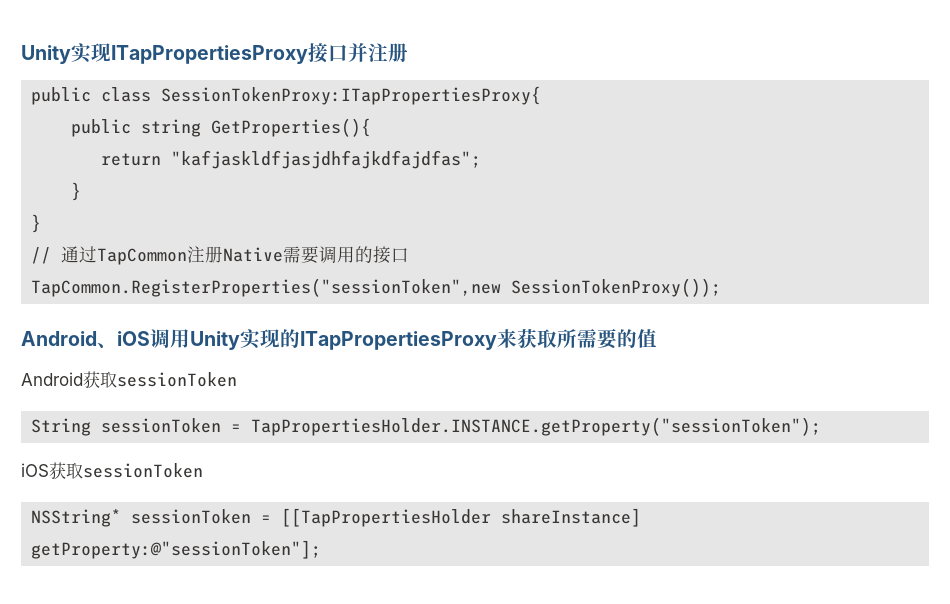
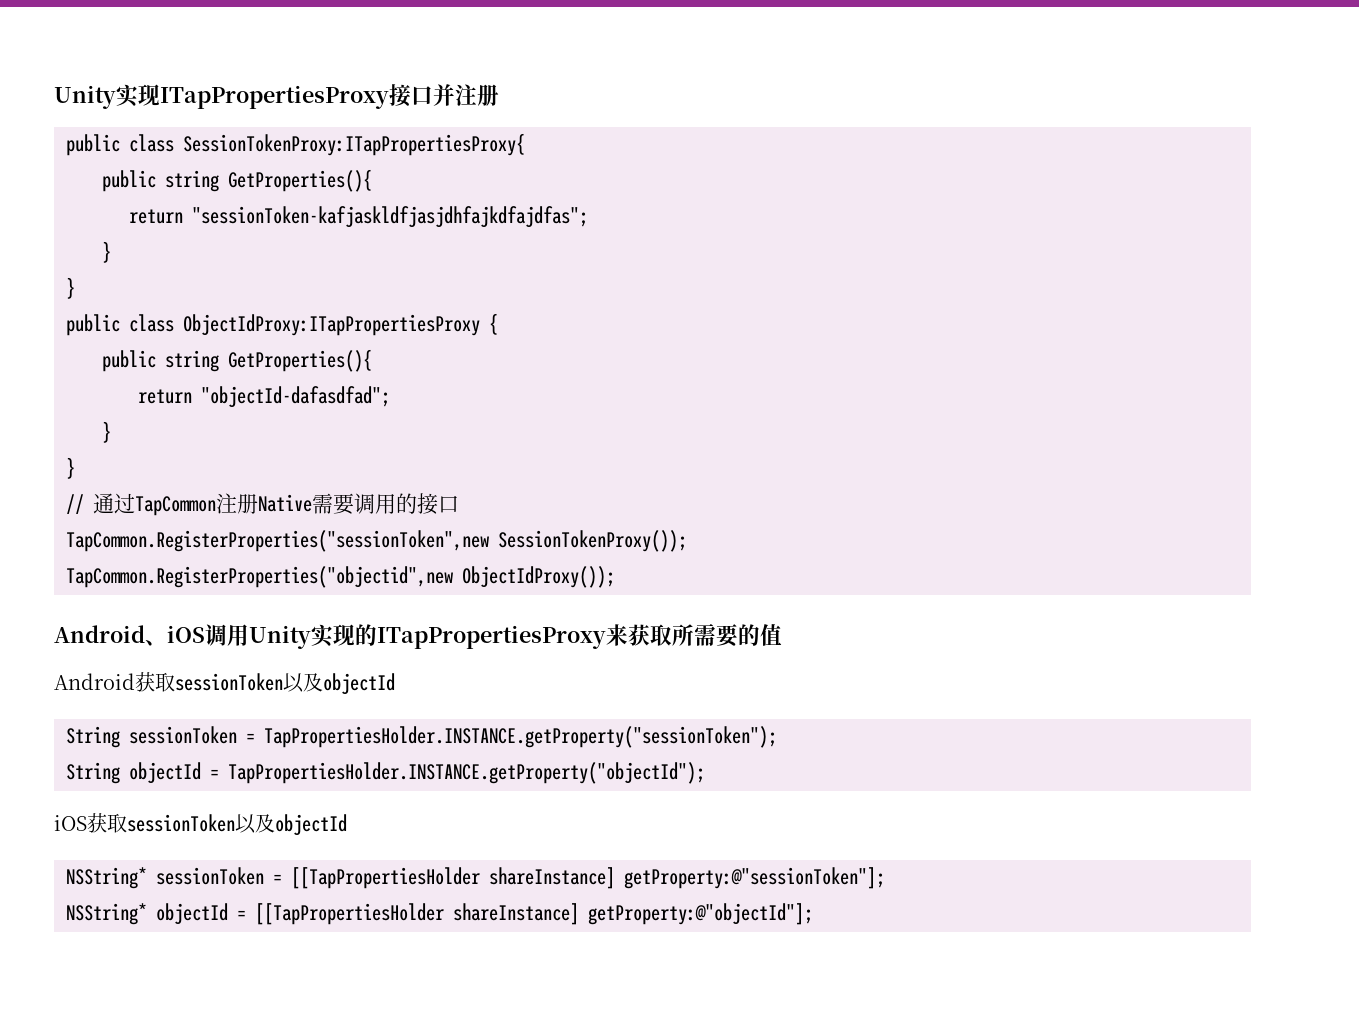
- return "kafjaskldfjasjdhfajkdfajdfas";
+ return "sessionToken-kafjaskldfjasjdhfajkdfajdfas";
+ }
+ }
+ public class ObjectIdProxy:ITapPropertiesProxy {
+ public string GetProperties(){
+ return "objectId-dafasdfad";
+ TapCommon.RegisterProperties("objectid",new ObjectIdProxy());
- Android获取sessionToken
+ Android获取sessionToken以及objectId
+ String objectId = TapPropertiesHolder.INSTANCE.getProperty("objectId");
- iOS获取sessionToken
+ iOS获取sessionToken以及objectId
+ NSString* objectId = [[TapPropertiesHolder shareInstance] getProperty:@"objectId"];

